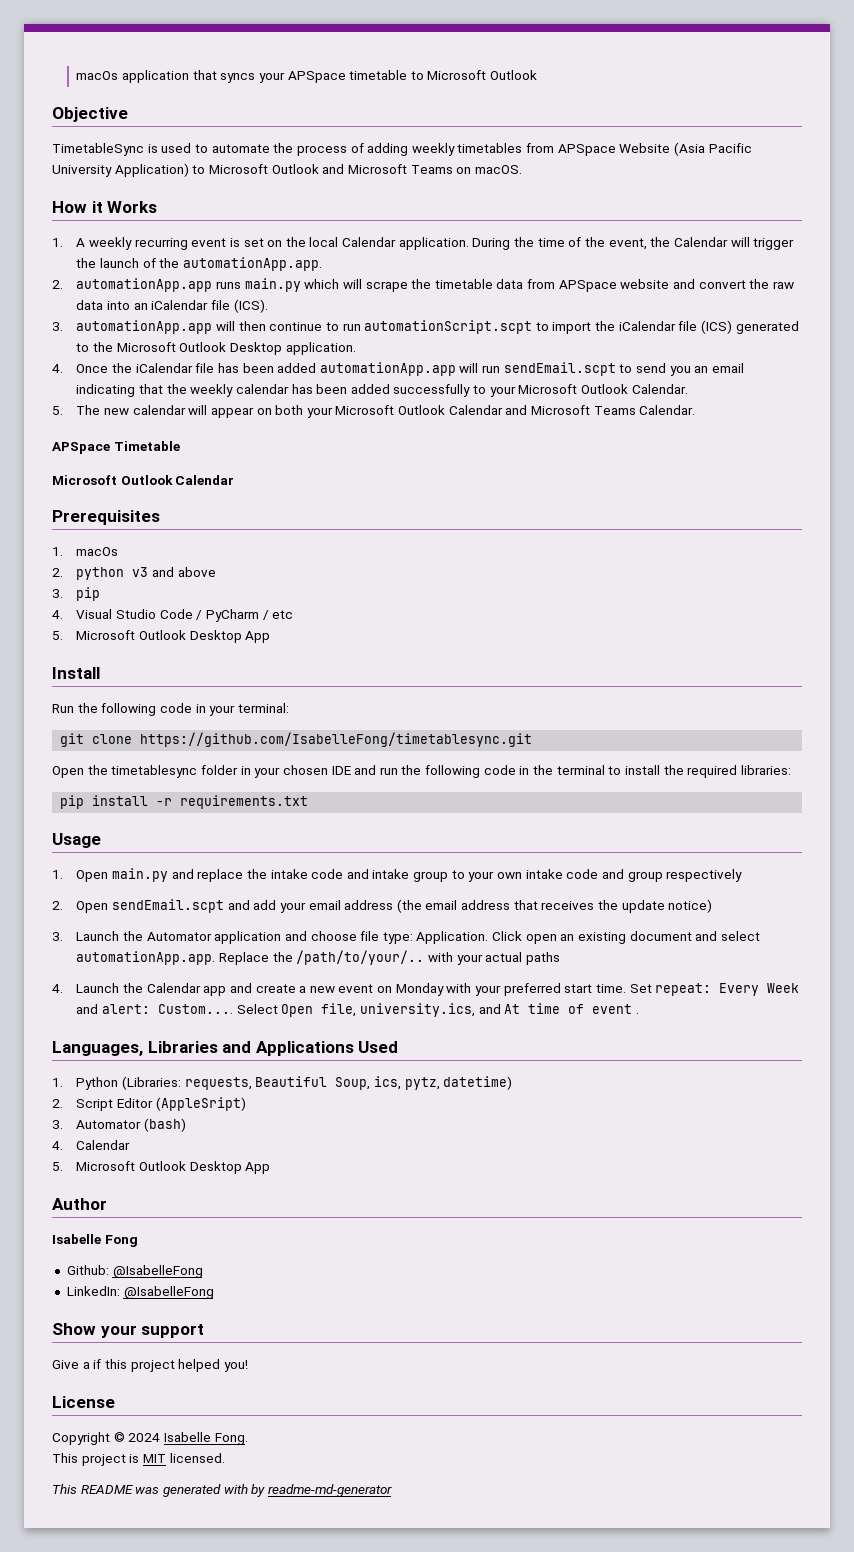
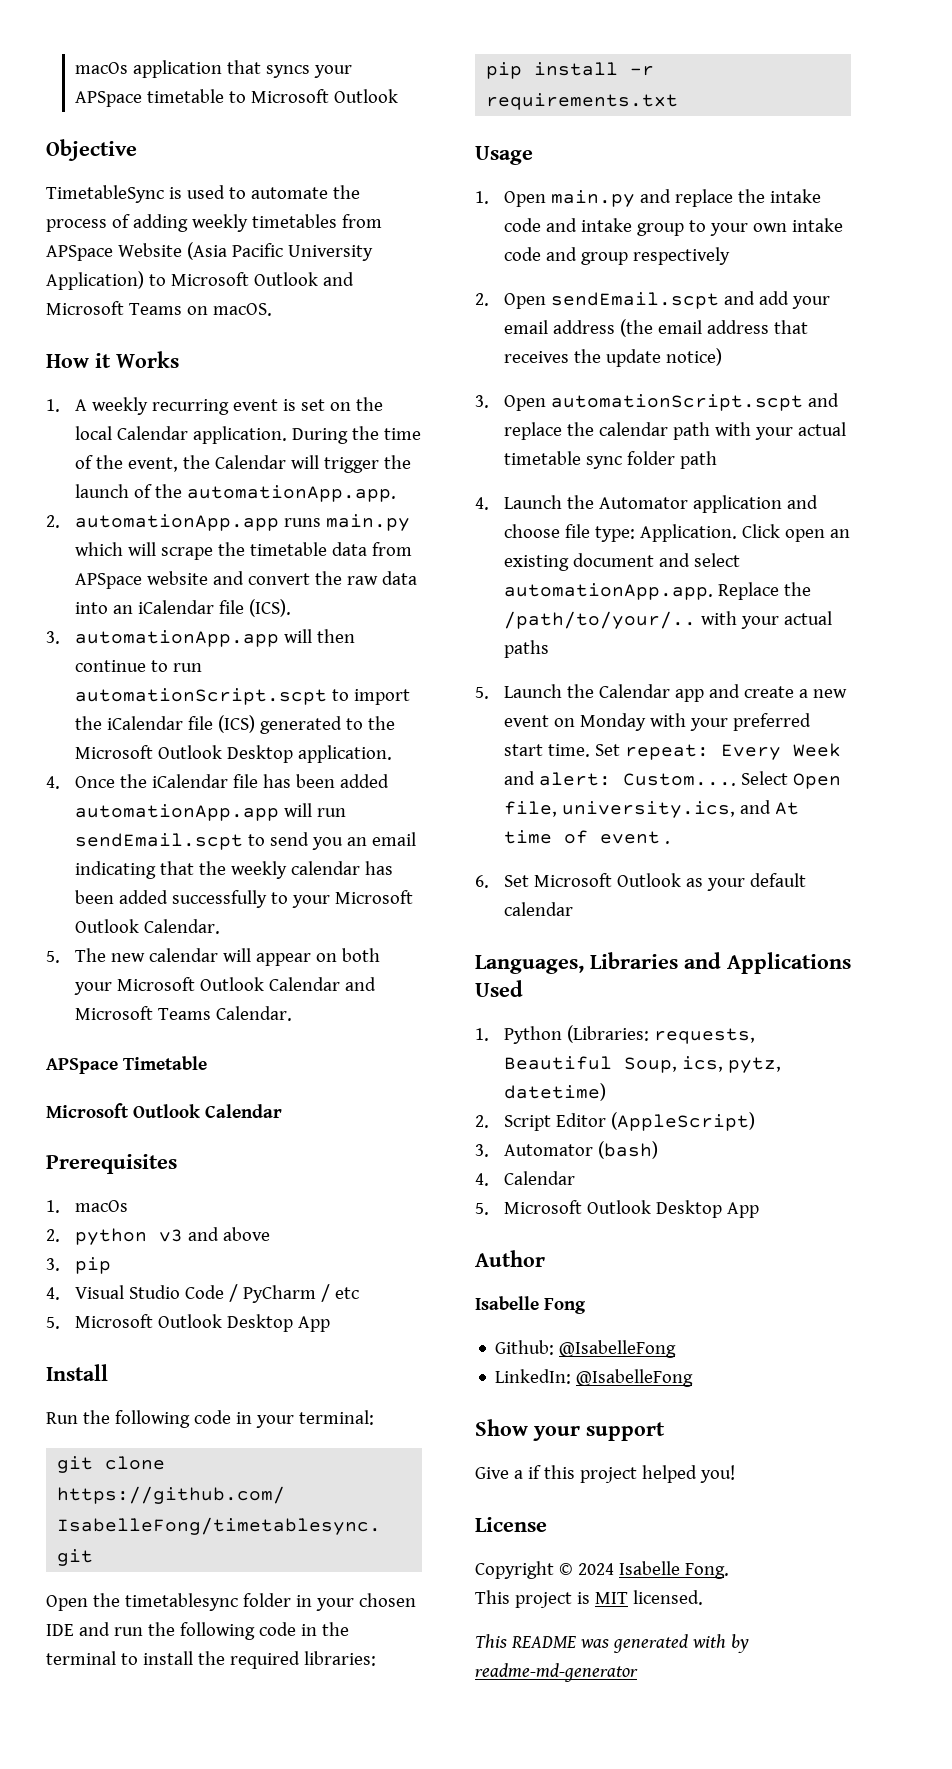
- 3. Launch the Automator application and choose file type: Application.
+ 3. Open automationScript.scpt and replace the calendar path with your actual timetable sync folder path
+ 4. Launch the Automator application and choose file type: Application.
- 4. Launch the Calendar app and create a new event on Monday with your preferred start time.
+ 5. Launch the Calendar app and create a new event on Monday with your preferred start time.
+ 6. Set Microsoft Outlook as your default calendar
- 2. Script Editor (AppleSript)
+ 2. Script Editor (AppleScript)

